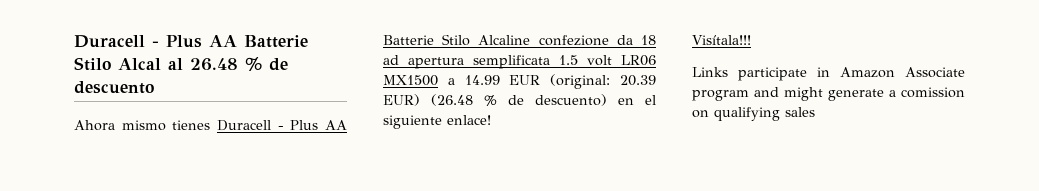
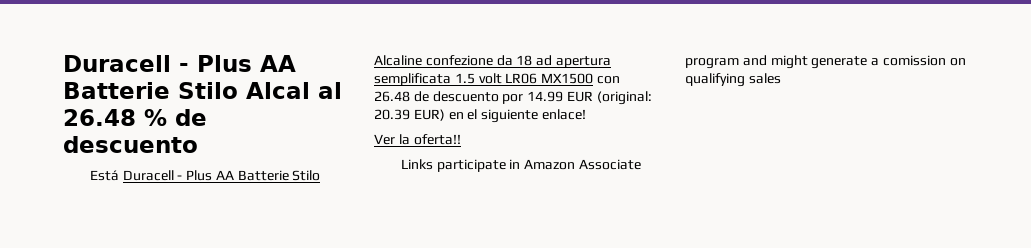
- Ahora mismo tienes Duracell - Plus AA Batterie Stilo Alcaline confezione da 18 ad apertura semplificata 1.5 volt LR06 MX1500 a 14.99 EUR (original: 20.39 EUR) (26.48 % de descuento) en el siguiente enlace!
+ Está Duracell - Plus AA Batterie Stilo Alcaline confezione da 18 ad apertura semplificata 1.5 volt LR06 MX1500 con 26.48 de descuento por 14.99 EUR (original: 20.39 EUR) en el siguiente enlace!
- Visítala!!!
+ Ver la oferta!!

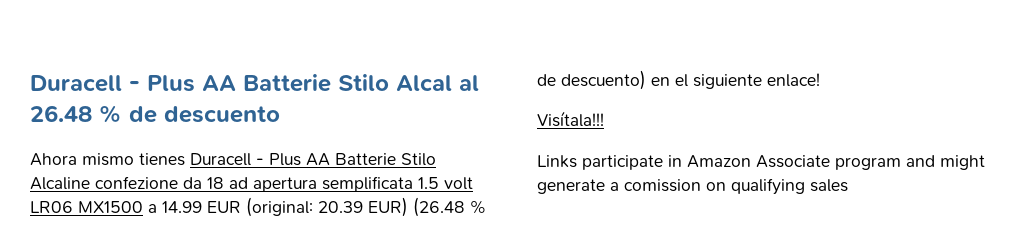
- Está Duracell - Plus AA Batterie Stilo Alcaline confezione da 18 ad apertura semplificata 1.5 volt LR06 MX1500 con 26.48 de descuento por 14.99 EUR (original: 20.39 EUR) en el siguiente enlace!
+ Ahora mismo tienes Duracell - Plus AA Batterie Stilo Alcaline confezione da 18 ad apertura semplificata 1.5 volt LR06 MX1500 a 14.99 EUR (original: 20.39 EUR) (26.48 % de descuento) en el siguiente enlace!
- Ver la oferta!!
+ Visítala!!!

